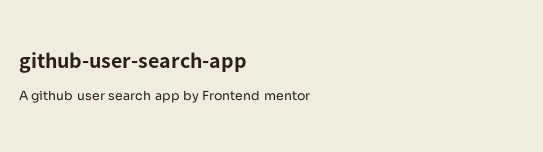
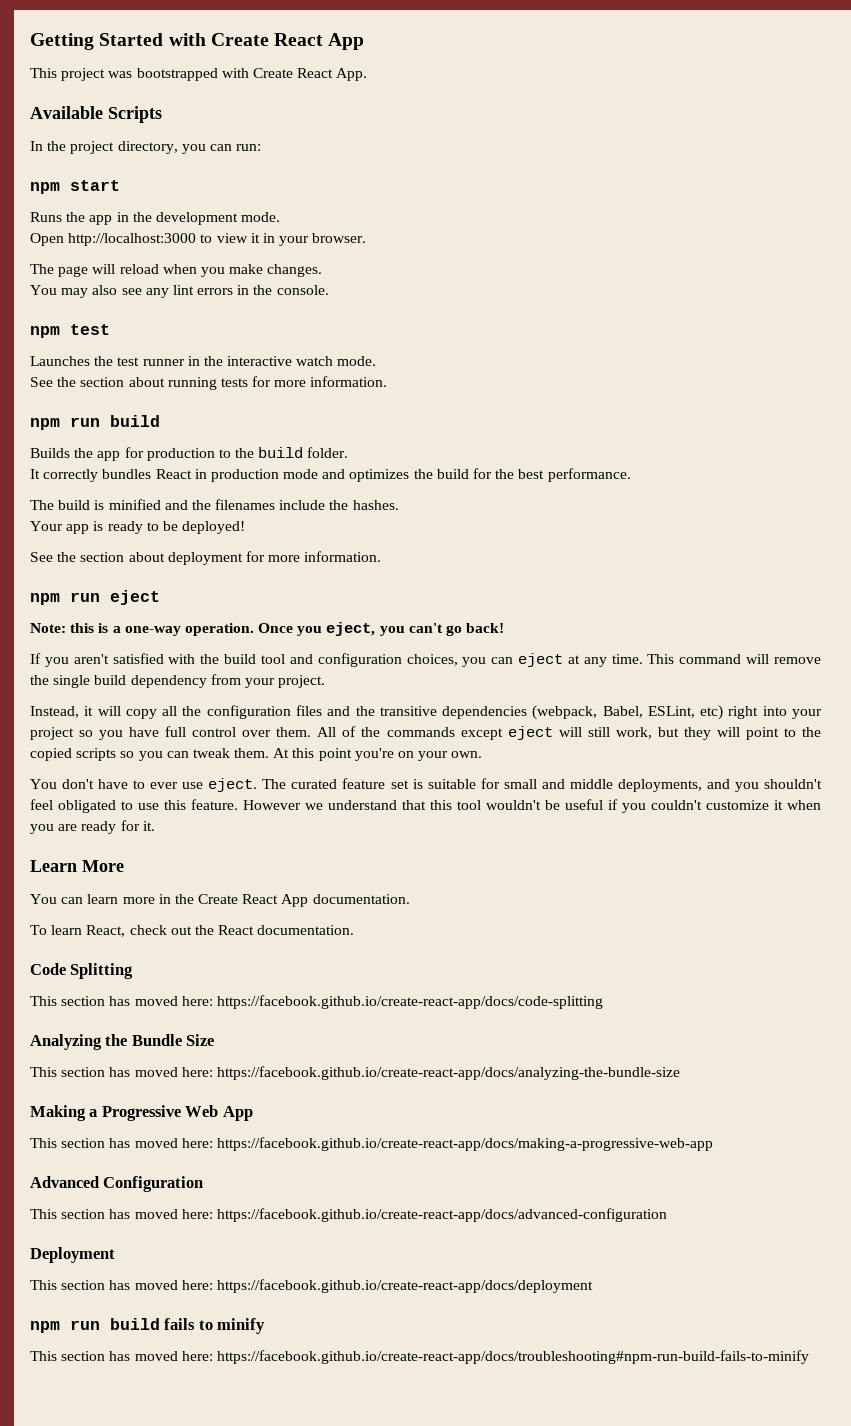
- github-user-search-app
- A github user search app by Frontend mentor
+ Getting Started with Create React App
+ This project was bootstrapped with Create React App.
+ Available Scripts
+ In the project directory, you can run:
+ npm start
+ Runs the app in the development mode.
+ Open http://localhost:3000 to view it in your browser.
+ The page will reload when you make changes.
+ You may also see any lint errors in the console.
+ npm test
+ Launches the test runner in the interactive watch mode.
+ See the section about running tests for more information.
+ npm run build
+ Builds the app for production to the build folder.
+ It correctly bundles React in production mode and optimizes the build for the best performance.
+ The build is minified and the filenames include the hashes.
+ Your app is ready to be deployed!
+ See the section about deployment for more information.
+ npm run eject
+ Note: this is a one-way operation. Once you eject, you can't go back!
+ If you aren't satisfied with the build tool and configuration choices, you can eject at any time. This command will remove the single build dependency from your project.
+ Instead, it will copy all the configuration files and the transitive dependencies (webpack, Babel, ESLint, etc) right into your project so you have full control over them. All of the commands except eject will still work, but they will point to the copied scripts so you can tweak them. At this point you're on your own.
+ You don't have to ever use eject. The curated feature set is suitable for small and middle deployments, and you shouldn't feel obligated to use this feature. However we understand that this tool wouldn't be useful if you couldn't customize it when you are ready for it.
+ Learn More
+ You can learn more in the Create React App documentation.
+ To learn React, check out the React documentation.
+ Code Splitting
+ This section has moved here: https://facebook.github.io/create-react-app/docs/code-splitting
+ Analyzing the Bundle Size
+ This section has moved here: https://facebook.github.io/create-react-app/docs/analyzing-the-bundle-size
+ Making a Progressive Web App
+ This section has moved here: https://facebook.github.io/create-react-app/docs/making-a-progressive-web-app
+ Advanced Configuration
+ This section has moved here: https://facebook.github.io/create-react-app/docs/advanced-configuration
+ Deployment
+ This section has moved here: https://facebook.github.io/create-react-app/docs/deployment
+ npm run build fails to minify
+ This section has moved here: https://facebook.github.io/create-react-app/docs/troubleshooting#npm-run-build-fails-to-minify

